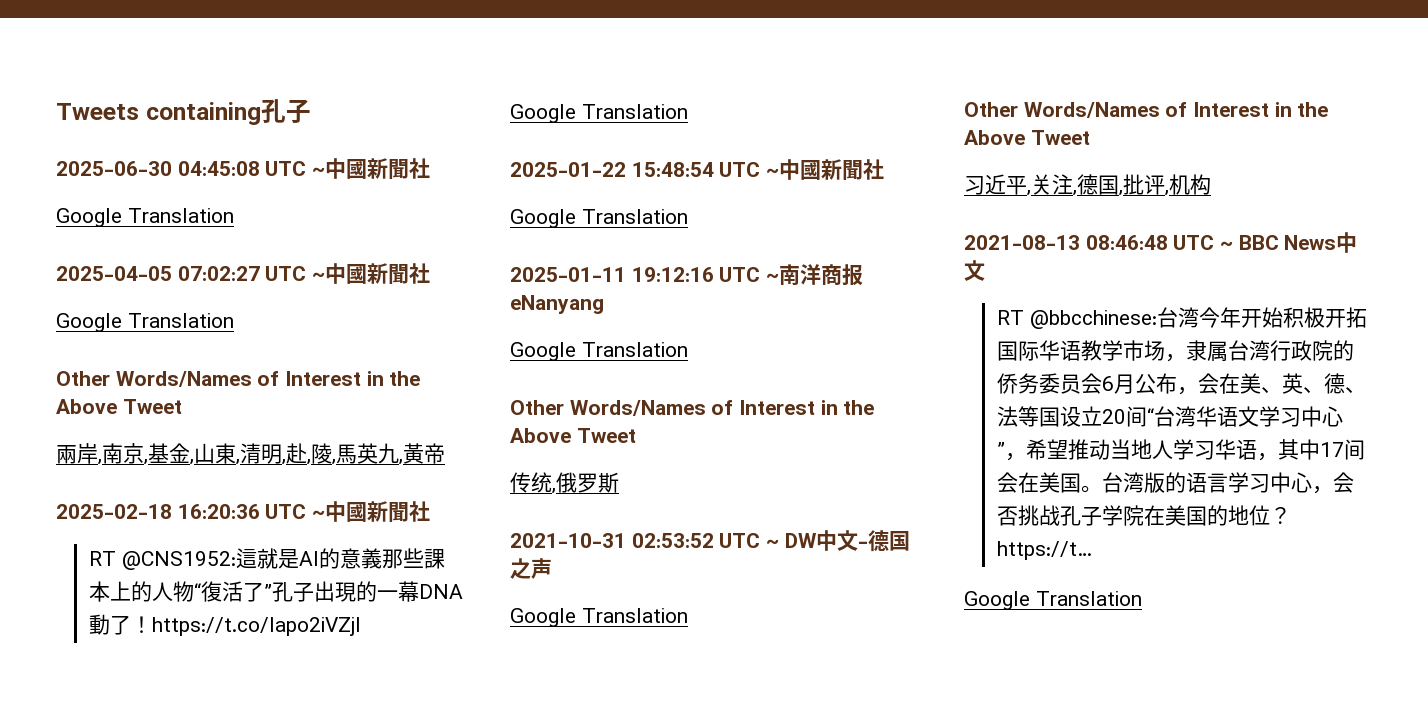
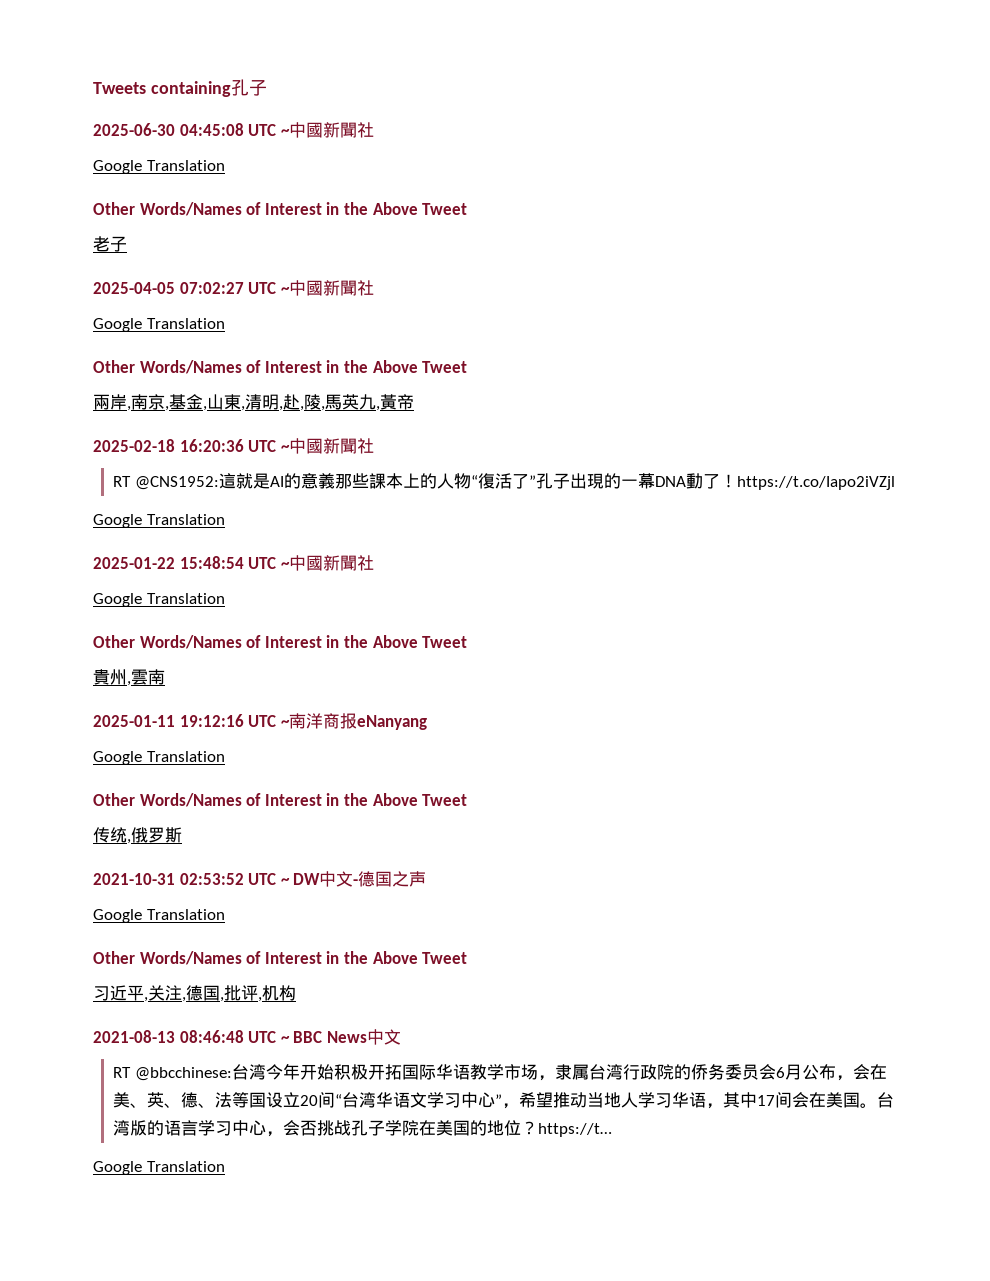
  2025-06-30 04:45:08 UTC ~中國新聞社
  Google Translation
+ Other Words/Names of Interest in the Above Tweet
+ 老子
  2025-01-22 15:48:54 UTC ~中國新聞社
  Google Translation
+ Other Words/Names of Interest in the Above Tweet
+ 貴州,雲南

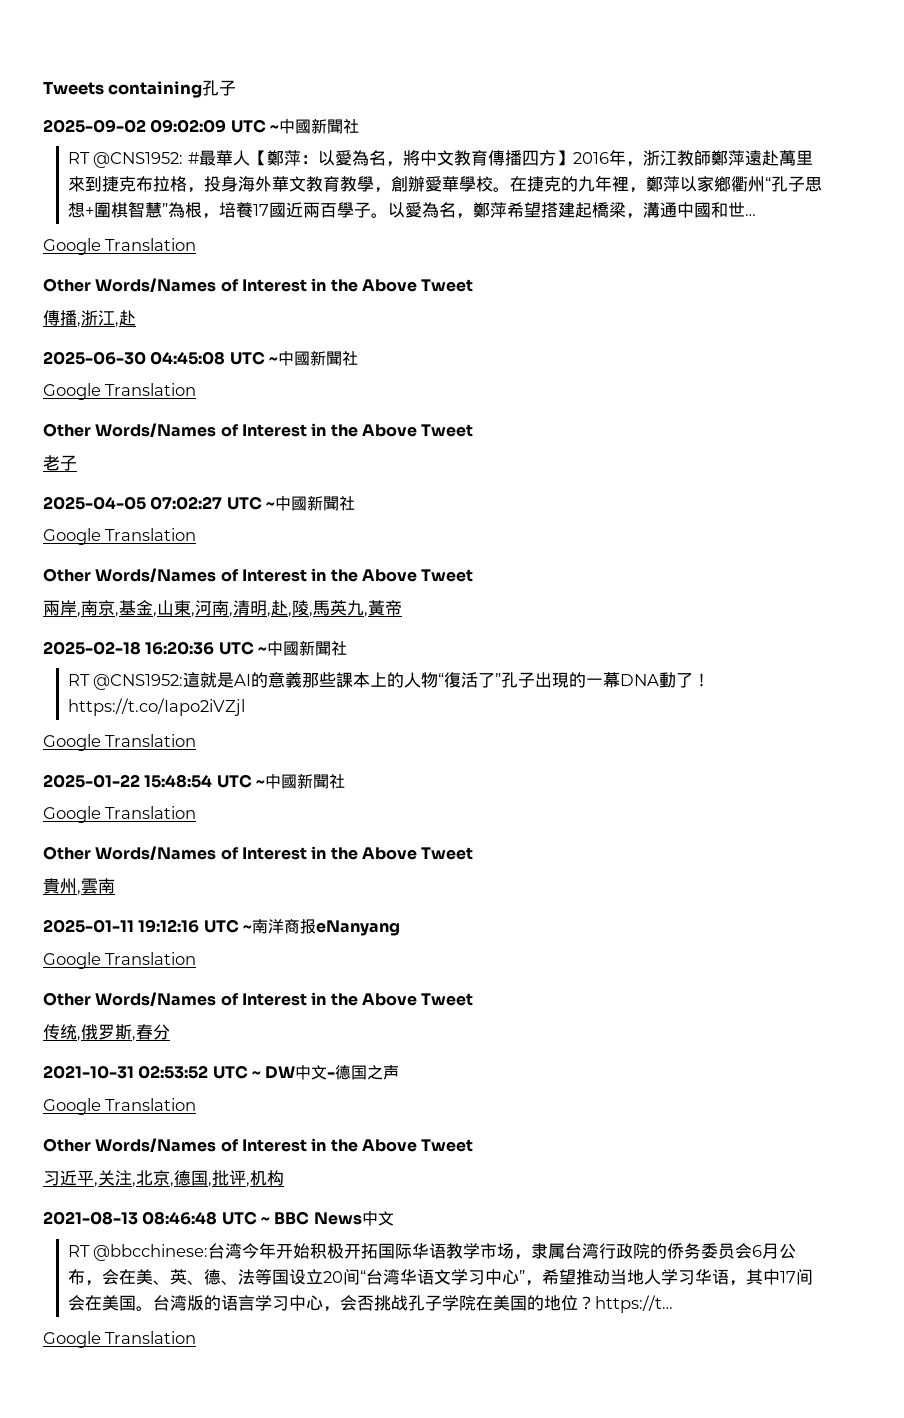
+ 2025-09-02 09:02:09 UTC ~中國新聞社
+ RT @CNS1952: #最華人【鄭萍：以愛為名，將中文教育傳播四方】2016年，浙江教師鄭萍遠赴萬里來到捷克布拉格，投身海外華文教育教學，創辦愛華學校。在捷克的九年裡，鄭萍以家鄉衢州“孔子思想+圍棋智慧”為根，培養17國近兩百學子。以愛為名，鄭萍希望搭建起橋梁，溝通中國和世…
+ Google Translation
+ Other Words/Names of Interest in the Above Tweet
+ 傳播,浙江,赴
- 兩岸,南京,基金,山東,清明,赴,陵,馬英九,黃帝
+ 兩岸,南京,基金,山東,河南,清明,赴,陵,馬英九,黃帝
- 传统,俄罗斯
+ 传统,俄罗斯,春分
- 习近平,关注,德国,批评,机构
+ 习近平,关注,北京,德国,批评,机构

